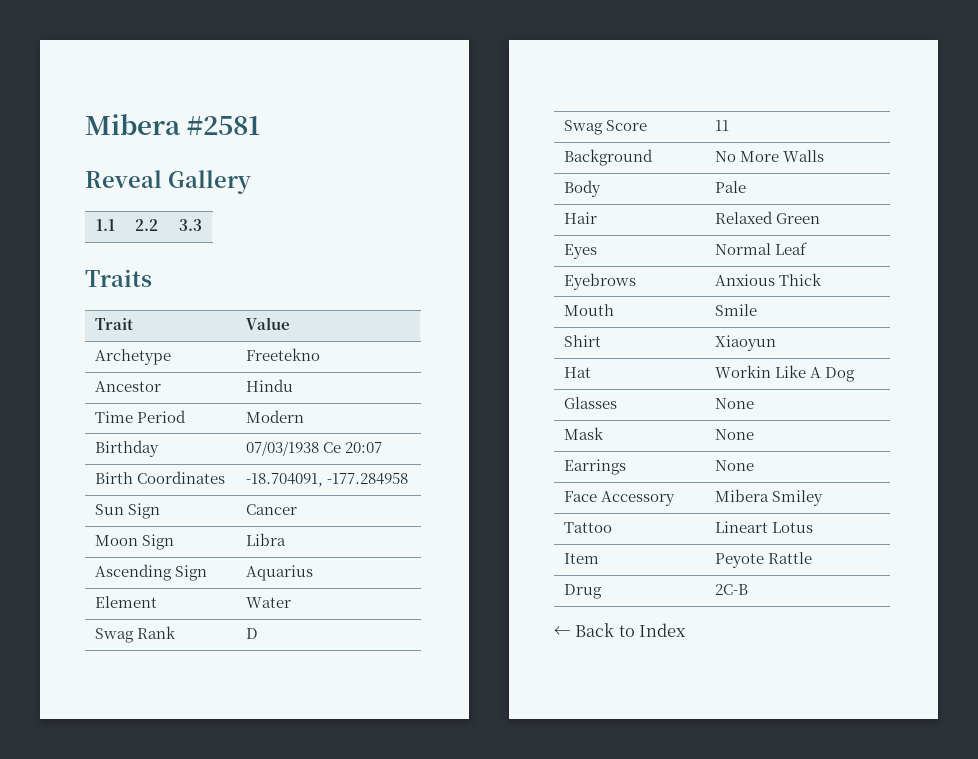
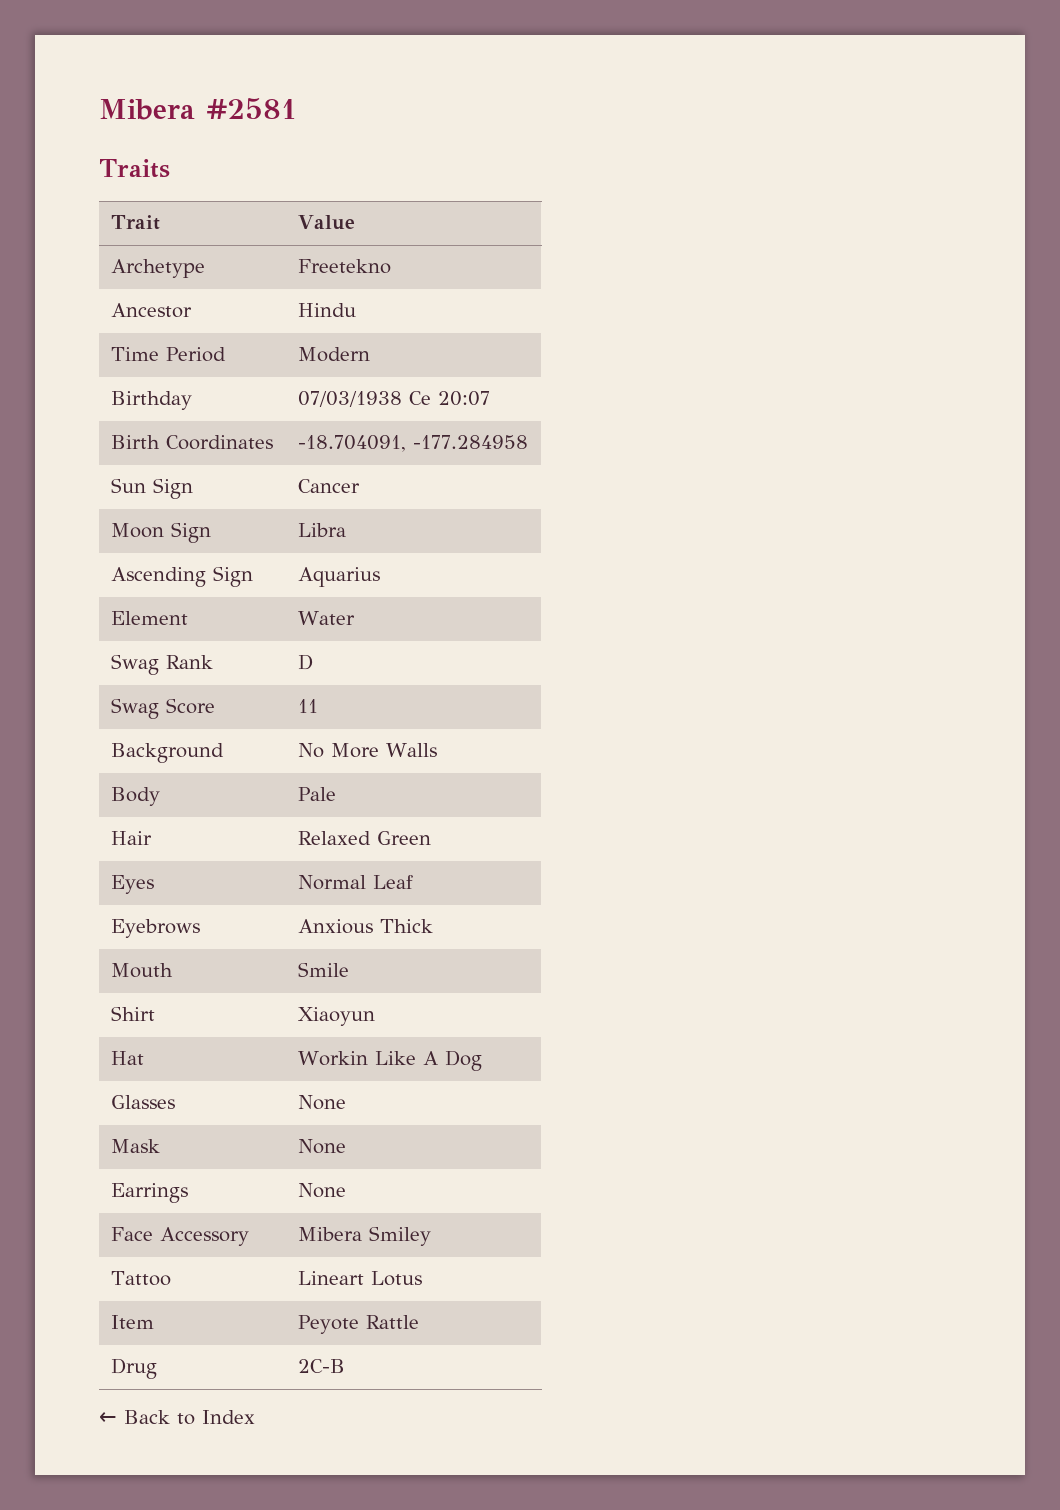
- Reveal Gallery
- 1.1 | 2.2 | 3.3

